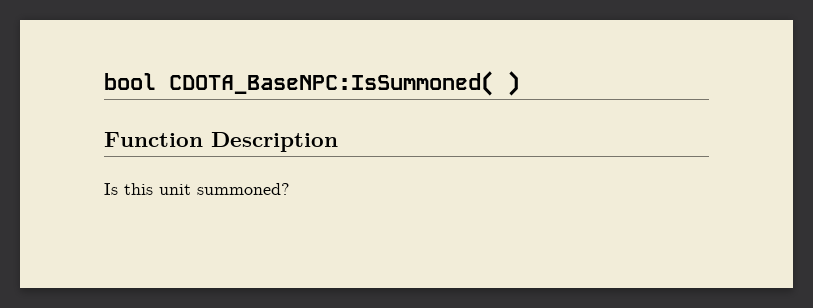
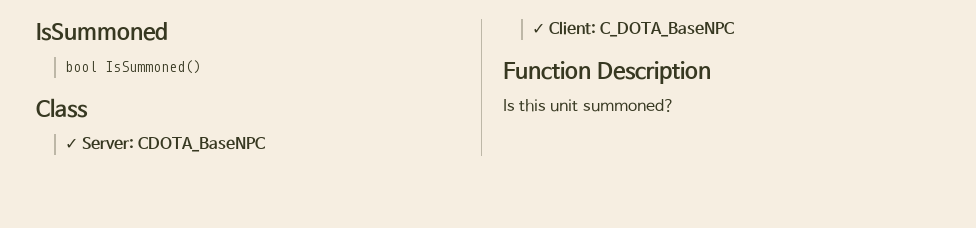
- bool CDOTA_BaseNPC:IsSummoned( )
+ IsSummoned
+ bool IsSummoned()
+ Class
+ ✓ Server: CDOTA_BaseNPC
+ ✓ Client: C_DOTA_BaseNPC

